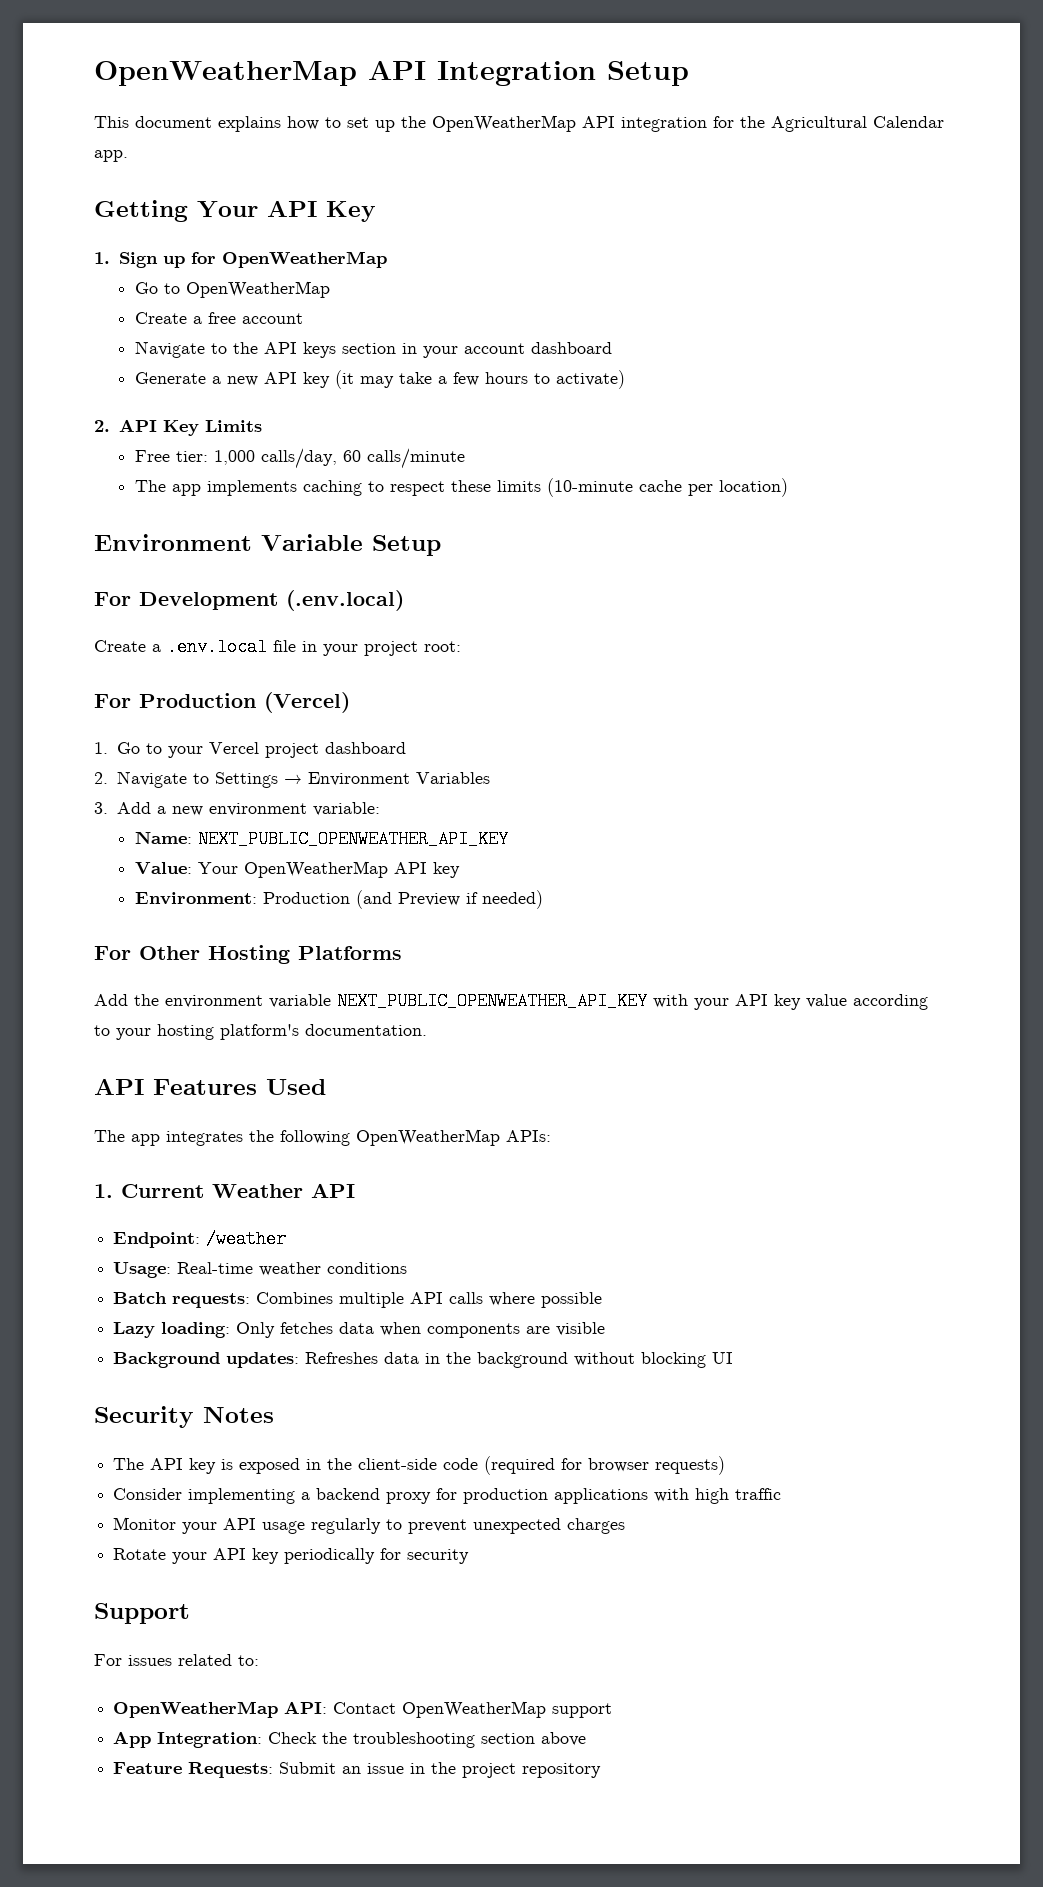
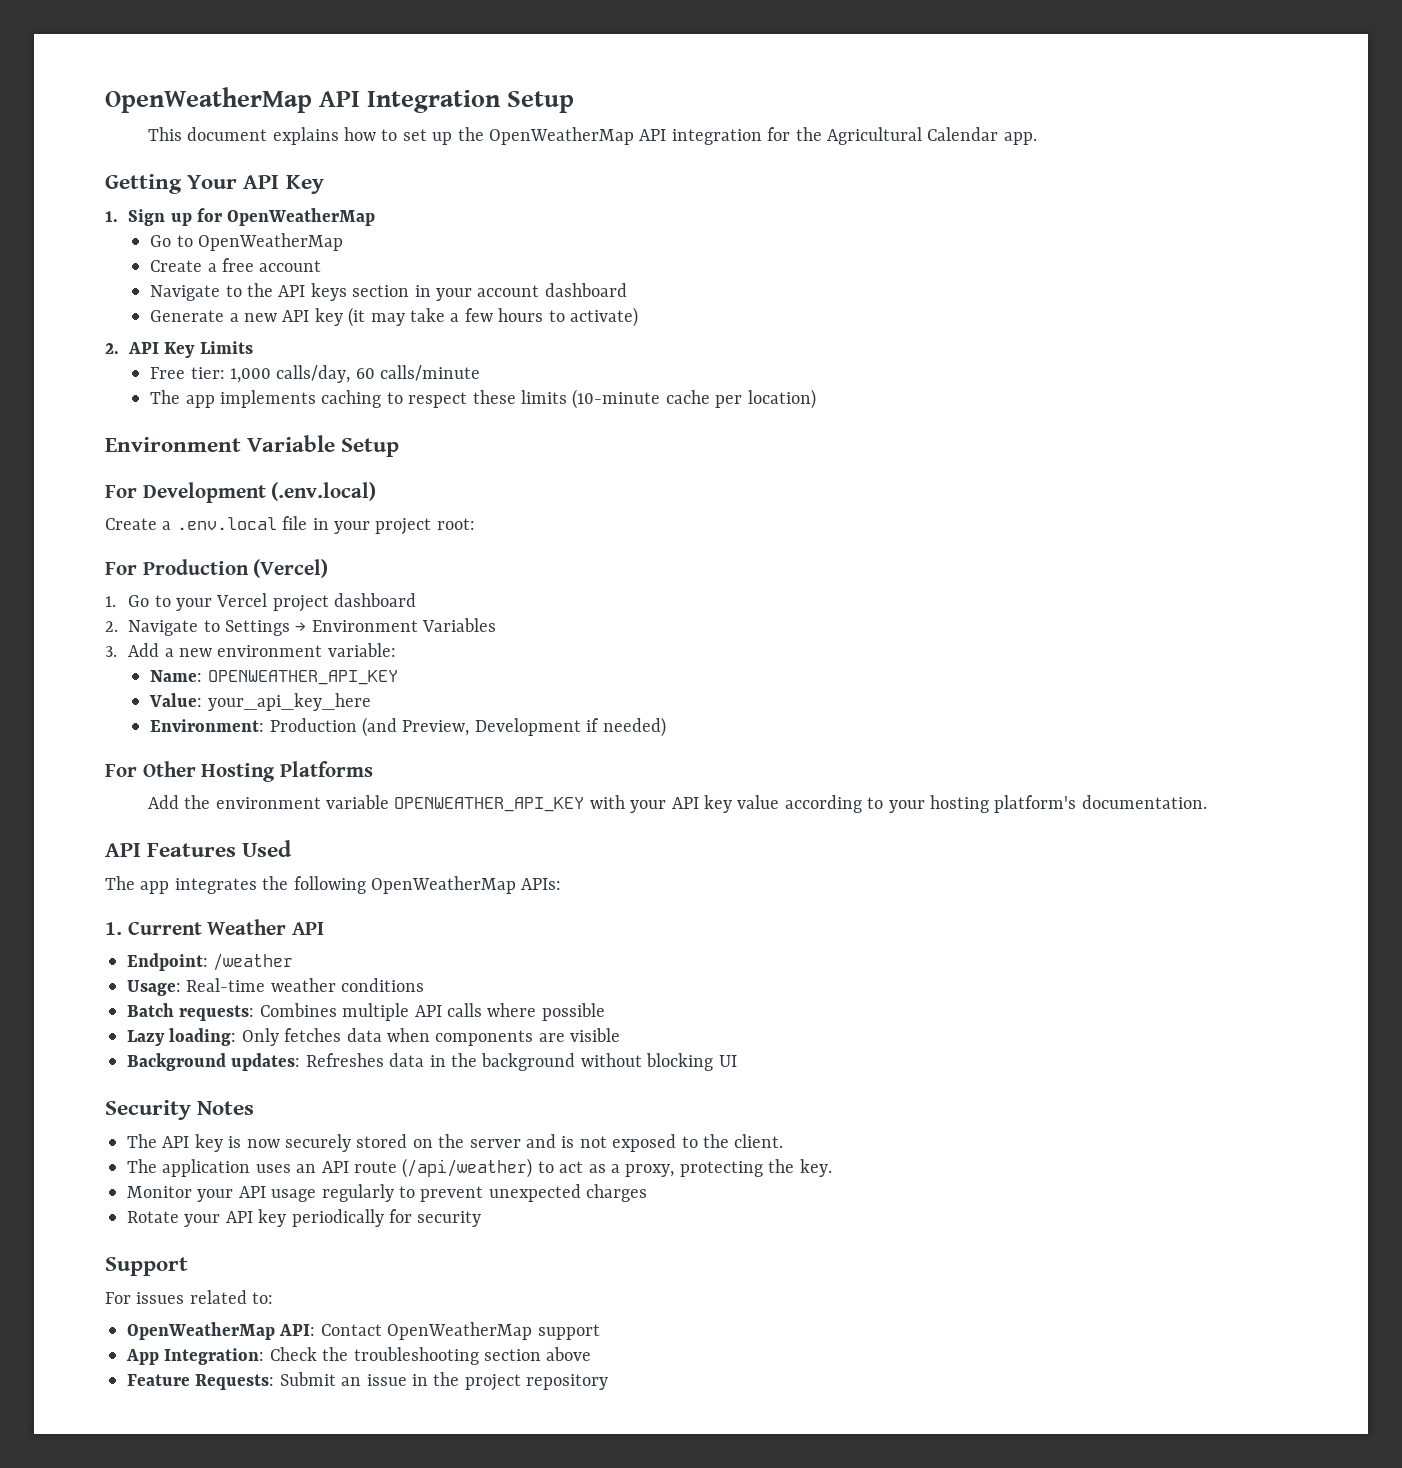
- Name: NEXT_PUBLIC_OPENWEATHER_API_KEY
+ Name: OPENWEATHER_API_KEY
- Value: Your OpenWeatherMap API key
+ Value: your_api_key_here
- Environment: Production (and Preview if needed)
+ Environment: Production (and Preview, Development if needed)
- Add the environment variable NEXT_PUBLIC_OPENWEATHER_API_KEY with your API key value according to your hosting platform's documentation.
+ Add the environment variable OPENWEATHER_API_KEY with your API key value according to your hosting platform's documentation.
- The API key is exposed in the client-side code (required for browser requests)
- Consider implementing a backend proxy for production applications with high traffic
+ The API key is now securely stored on the server and is not exposed to the client.
+ The application uses an API route (/api/weather) to act as a proxy, protecting the key.

